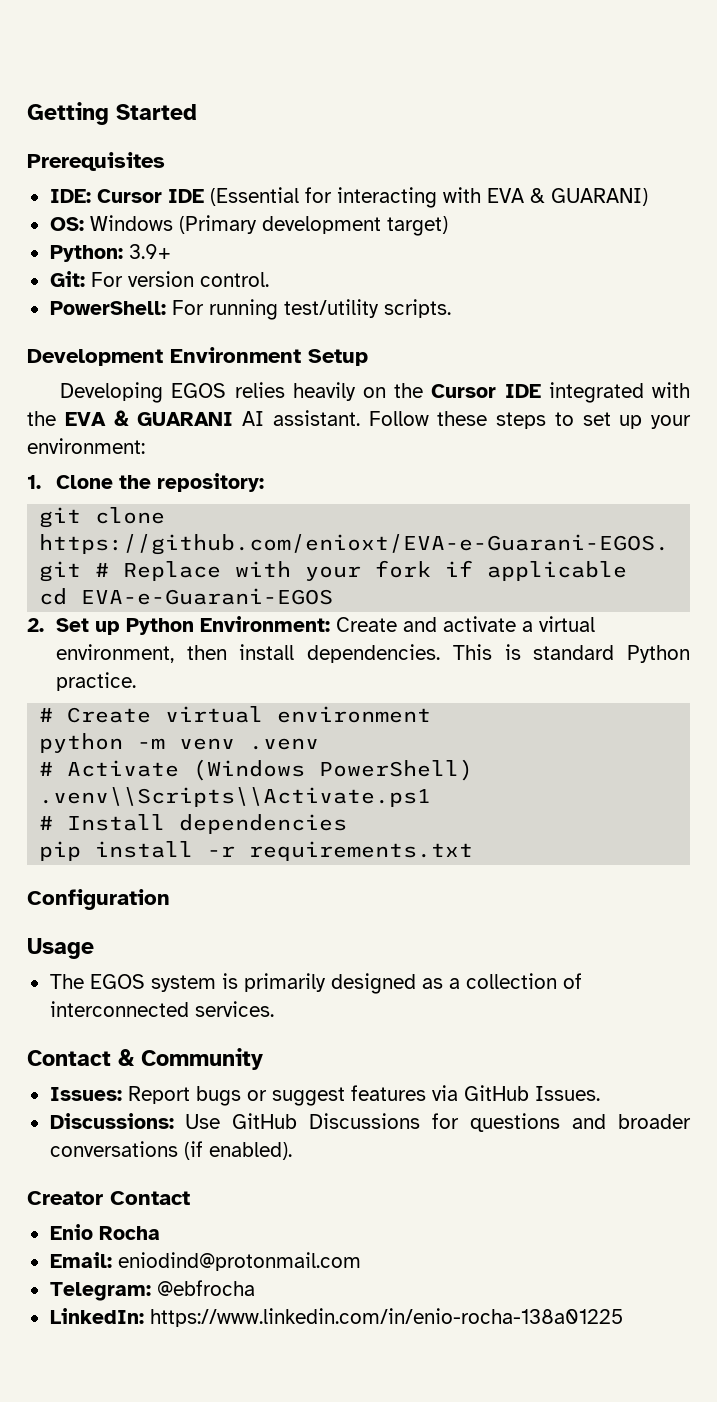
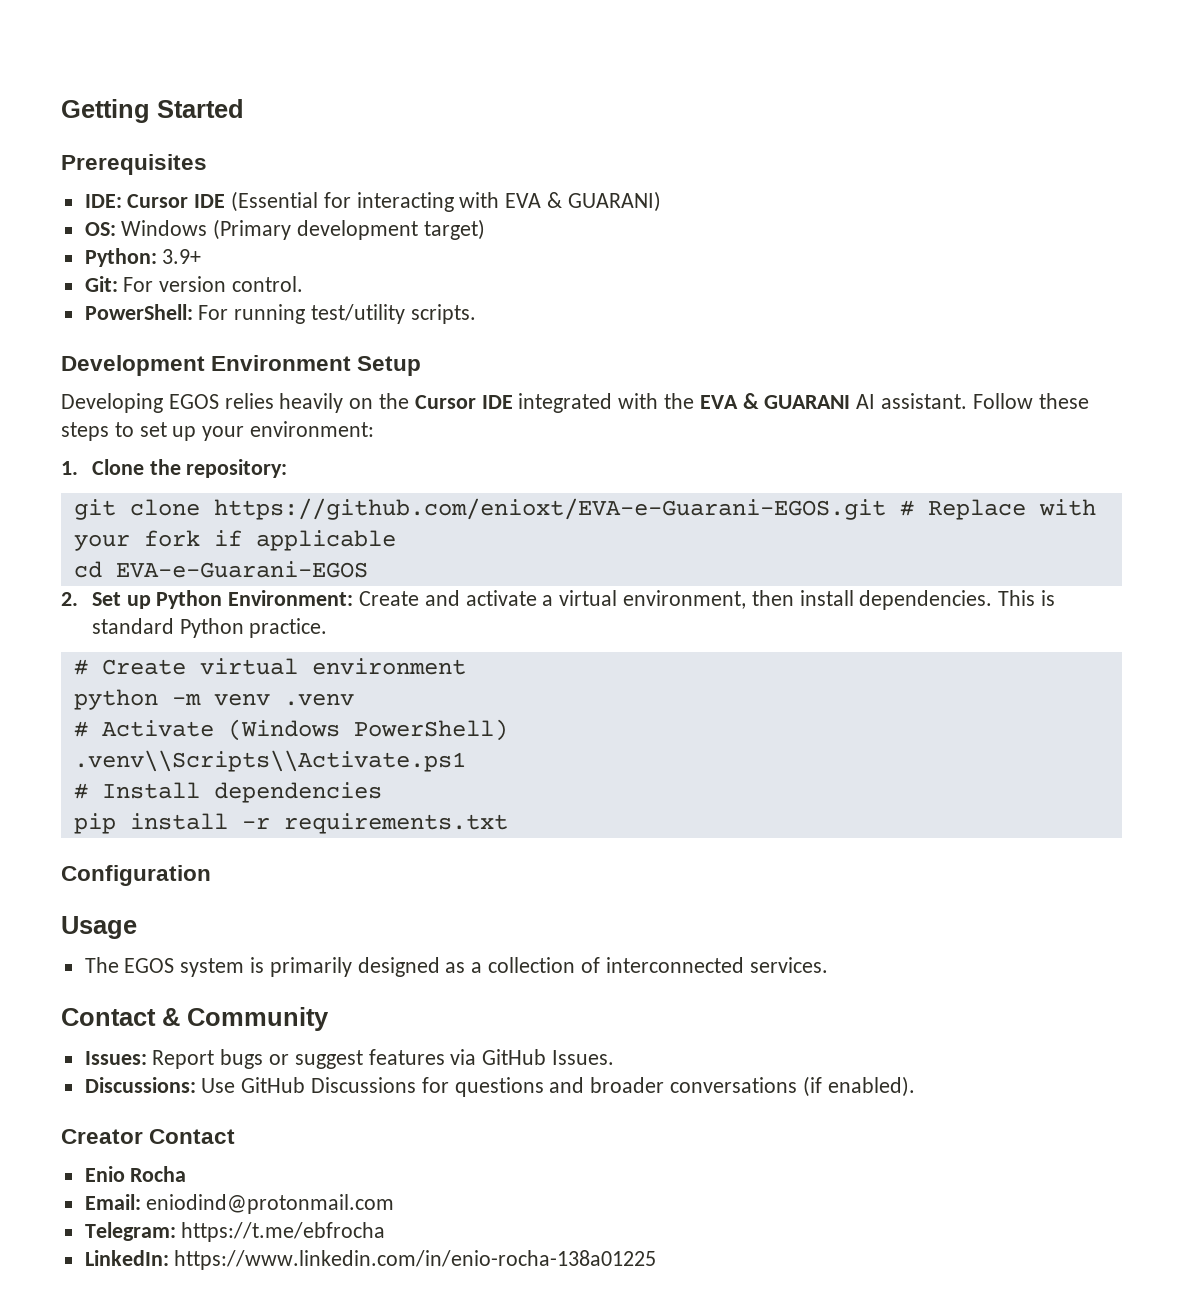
- Telegram: @ebfrocha
+ Telegram: https://t.me/ebfrocha

